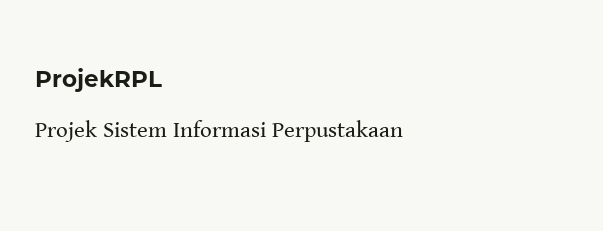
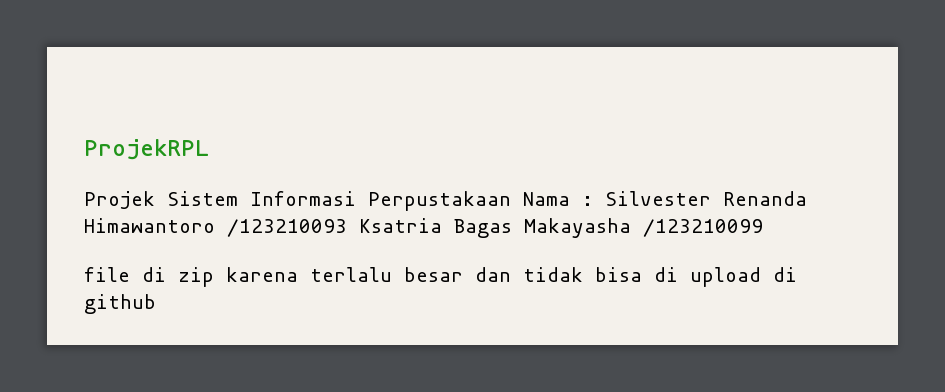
- Projek Sistem Informasi Perpustakaan
+ Projek Sistem Informasi Perpustakaan Nama : Silvester Renanda Himawantoro /123210093 Ksatria Bagas Makayasha /123210099
+ file di zip karena terlalu besar dan tidak bisa di upload di github

